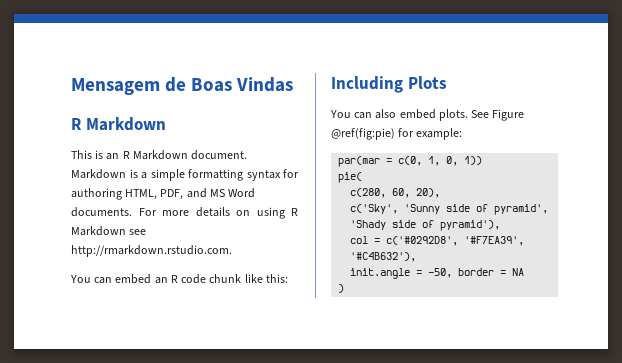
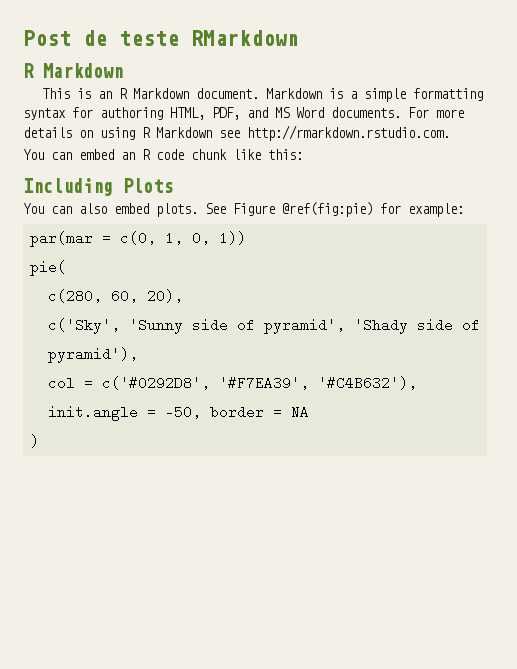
- Mensagem de Boas Vindas
+ Post de teste RMarkdown

